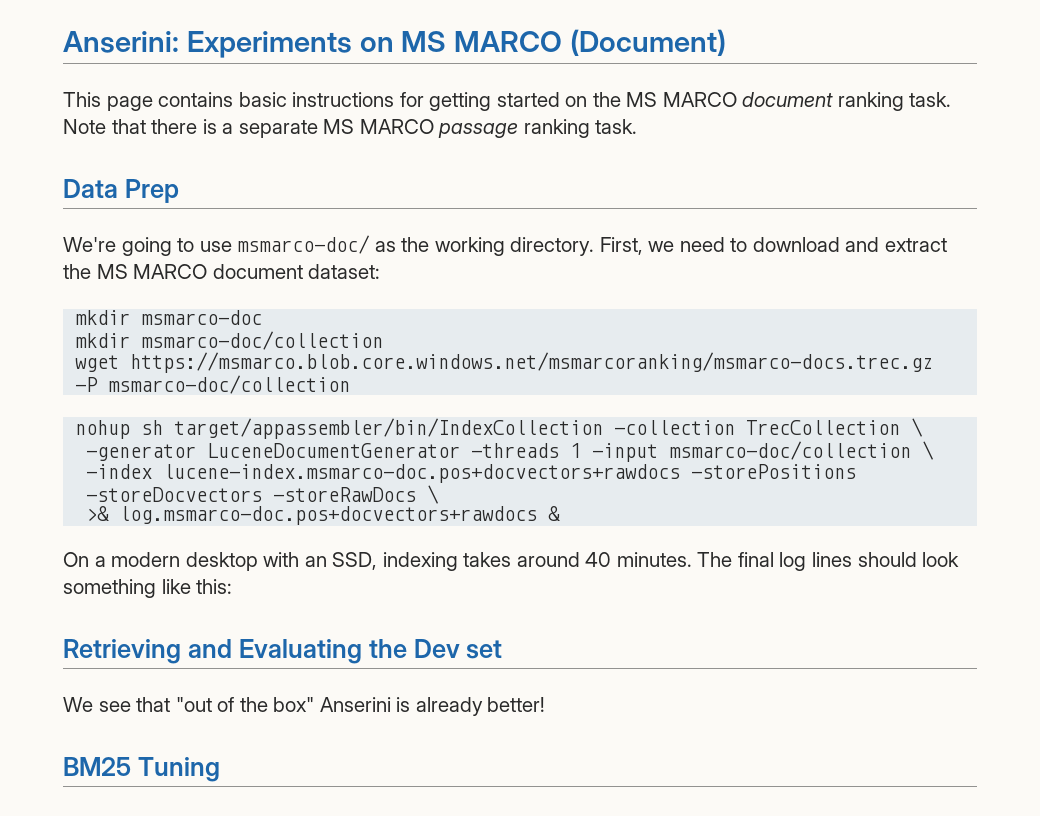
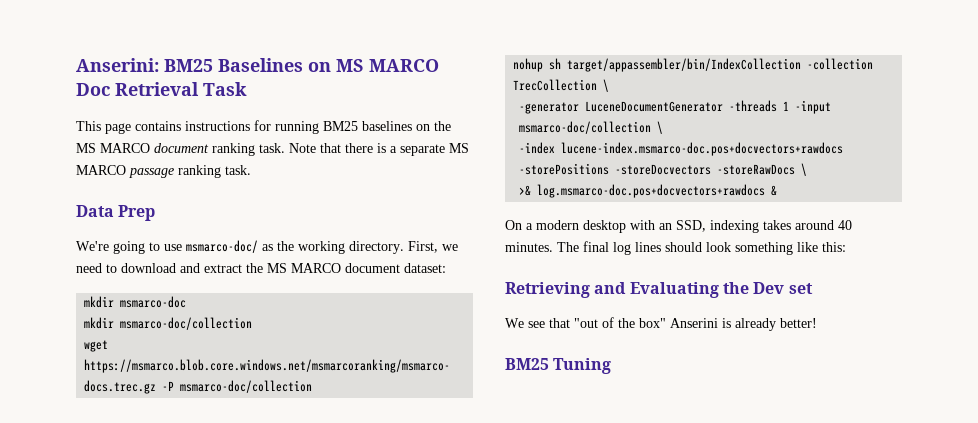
- Anserini: Experiments on MS MARCO (Document)
+ Anserini: BM25 Baselines on MS MARCO Doc Retrieval Task
- This page contains basic instructions for getting started on the MS MARCO document ranking task.
+ This page contains instructions for running BM25 baselines on the MS MARCO document ranking task.

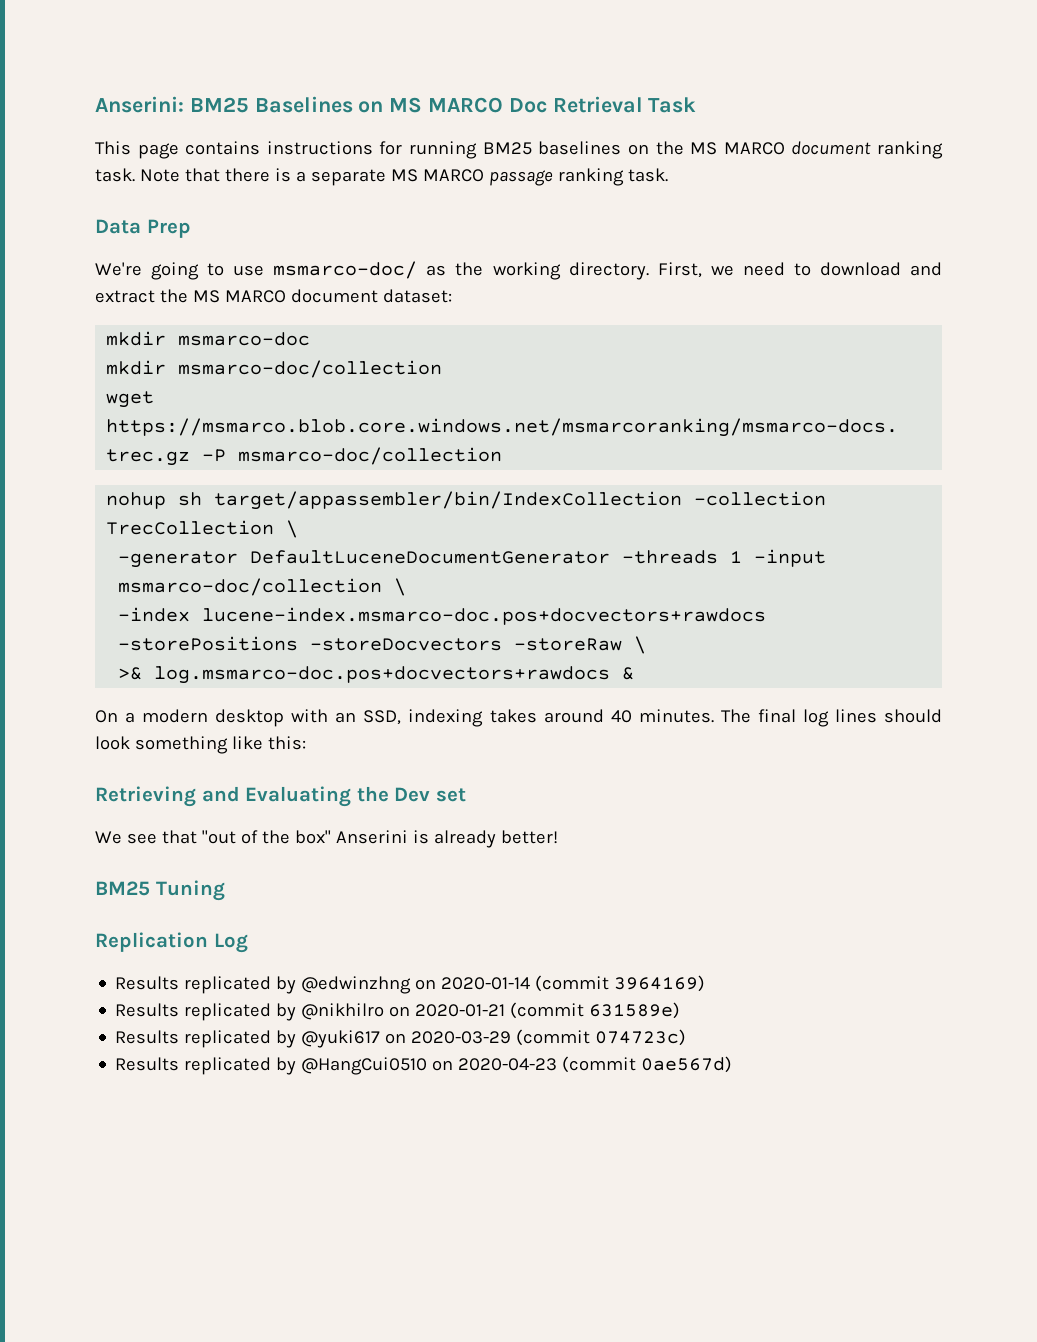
- -generator LuceneDocumentGenerator -threads 1 -input msmarco-doc/collection \
+ -generator DefaultLuceneDocumentGenerator -threads 1 -input msmarco-doc/collection \
- -index lucene-index.msmarco-doc.pos+docvectors+rawdocs -storePositions -storeDocvectors -storeRawDocs \
+ -index lucene-index.msmarco-doc.pos+docvectors+rawdocs -storePositions -storeDocvectors -storeRaw \
+ Replication Log
+ Results replicated by @edwinzhng on 2020-01-14 (commit 3964169)
+ Results replicated by @nikhilro on 2020-01-21 (commit 631589e)
+ Results replicated by @yuki617 on 2020-03-29 (commit 074723c)
+ Results replicated by @HangCui0510 on 2020-04-23 (commit 0ae567d)

